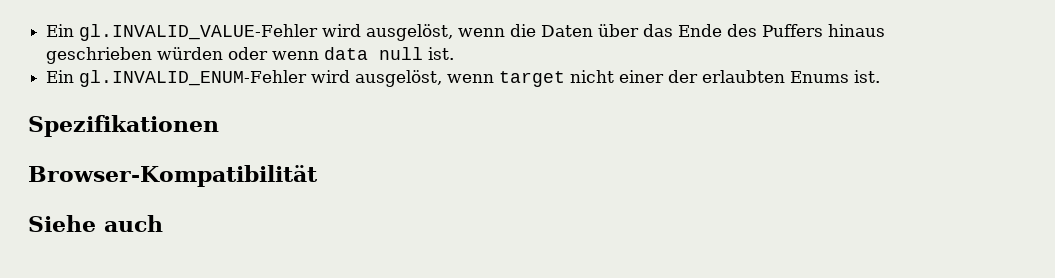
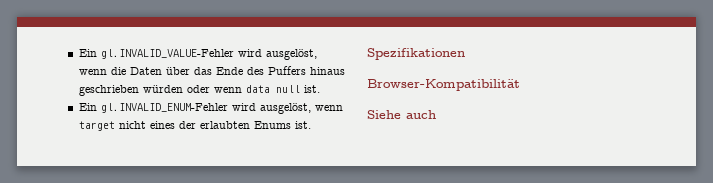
- Ein gl.INVALID_ENUM-Fehler wird ausgelöst, wenn target nicht einer der erlaubten Enums ist.
+ Ein gl.INVALID_ENUM-Fehler wird ausgelöst, wenn target nicht eines der erlaubten Enums ist.

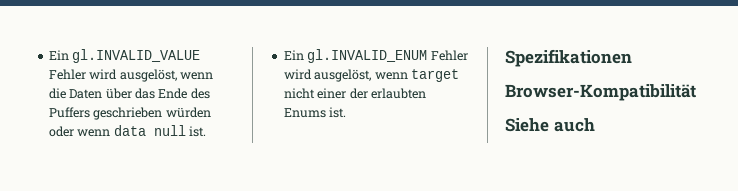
- Ein gl.INVALID_VALUE-Fehler wird ausgelöst, wenn die Daten über das Ende des Puffers hinaus geschrieben würden oder wenn data null ist.
+ Ein gl.INVALID_VALUE Fehler wird ausgelöst, wenn die Daten über das Ende des Puffers geschrieben würden oder wenn data null ist.
- Ein gl.INVALID_ENUM-Fehler wird ausgelöst, wenn target nicht eines der erlaubten Enums ist.
+ Ein gl.INVALID_ENUM Fehler wird ausgelöst, wenn target nicht einer der erlaubten Enums ist.

